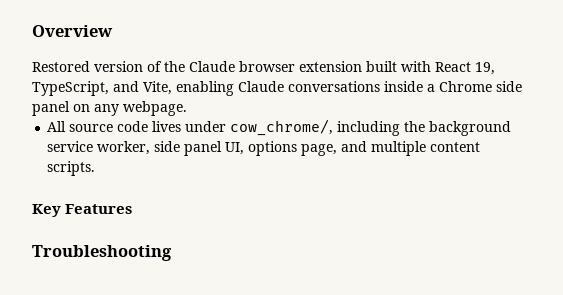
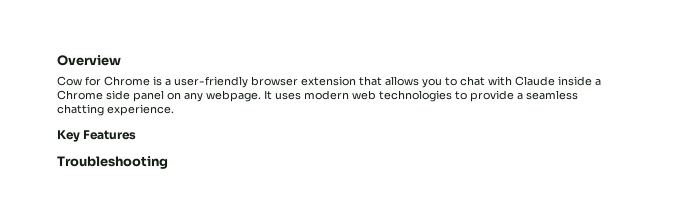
- Restored version of the Claude browser extension built with React 19, TypeScript, and Vite, enabling Claude conversations inside a Chrome side panel on any webpage.
- All source code lives under cow_chrome/, including the background service worker, side panel UI, options page, and multiple content scripts.
+ Cow for Chrome is a user-friendly browser extension that allows you to chat with Claude inside a Chrome side panel on any webpage. It uses modern web technologies to provide a seamless chatting experience.

